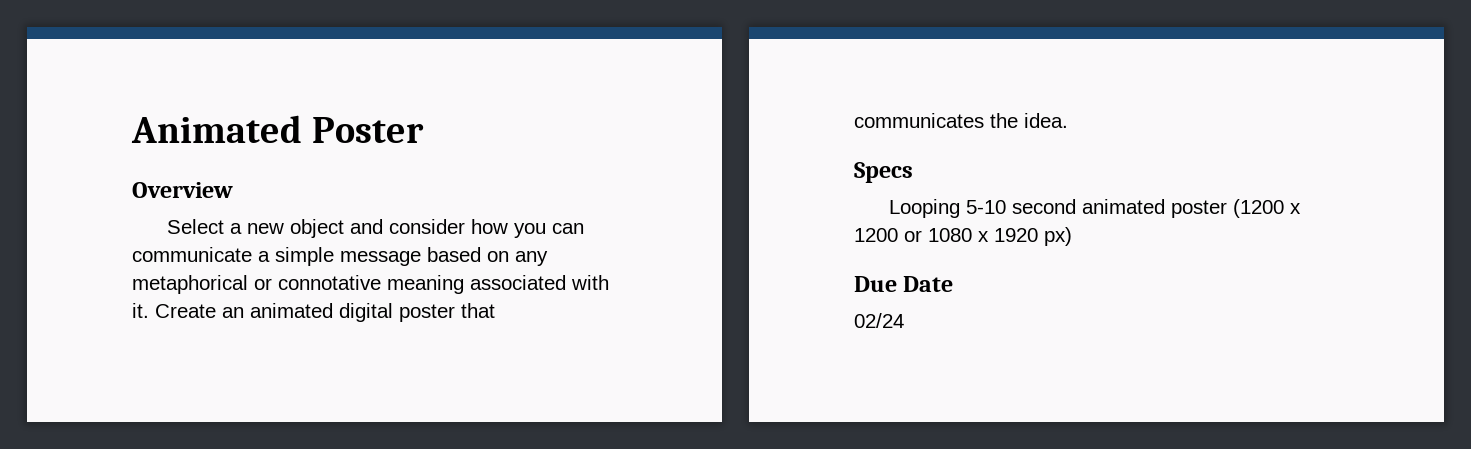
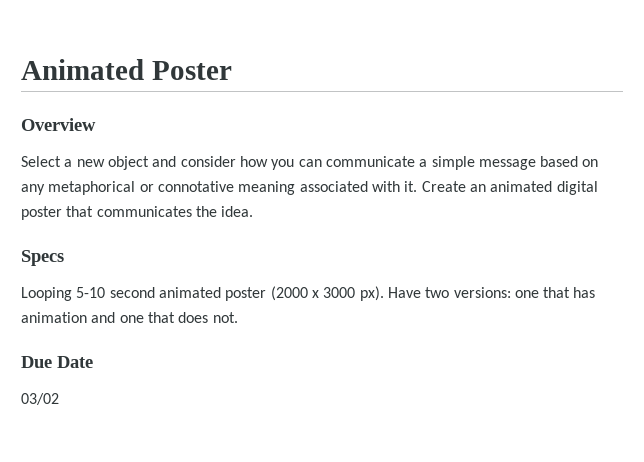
- Looping 5-10 second animated poster (1200 x 1200 or 1080 x 1920 px)
+ Looping 5-10 second animated poster (2000 x 3000 px). Have two versions: one that has animation and one that does not.
- 02/24
+ 03/02

